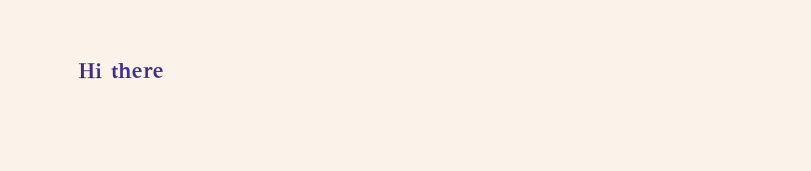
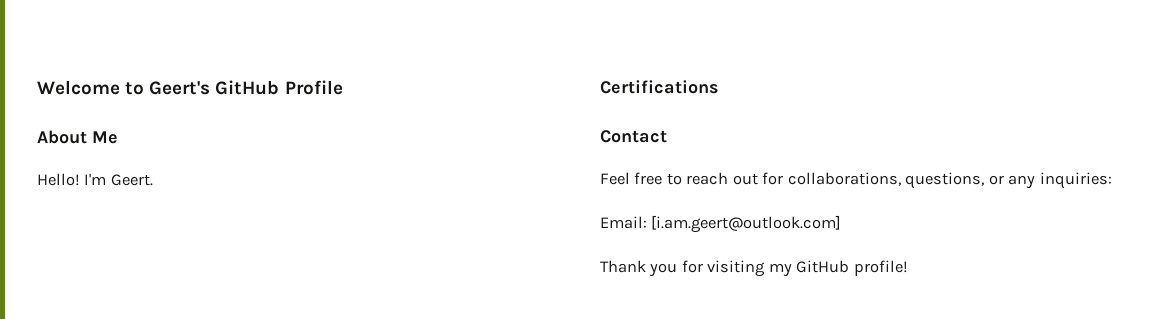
- Hi there
+ Welcome to Geert's GitHub Profile
+ About Me
+ Hello! I'm Geert.
+ Certifications
+ Contact
+ Feel free to reach out for collaborations, questions, or any inquiries:
+ Email: [i.am.geert@outlook.com]
+ Thank you for visiting my GitHub profile!

